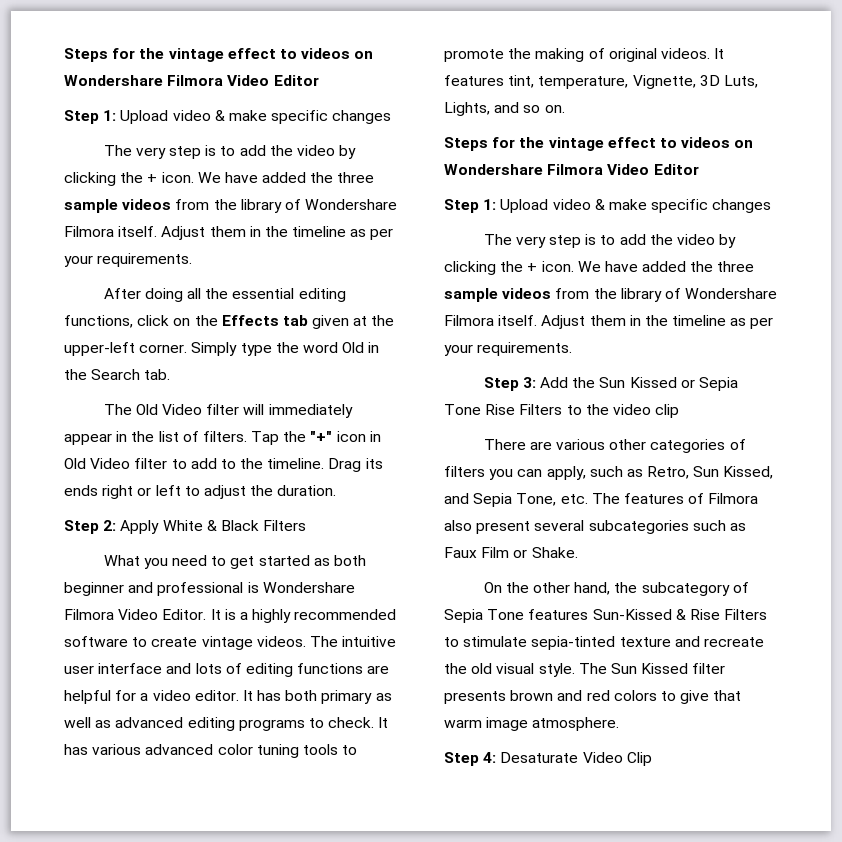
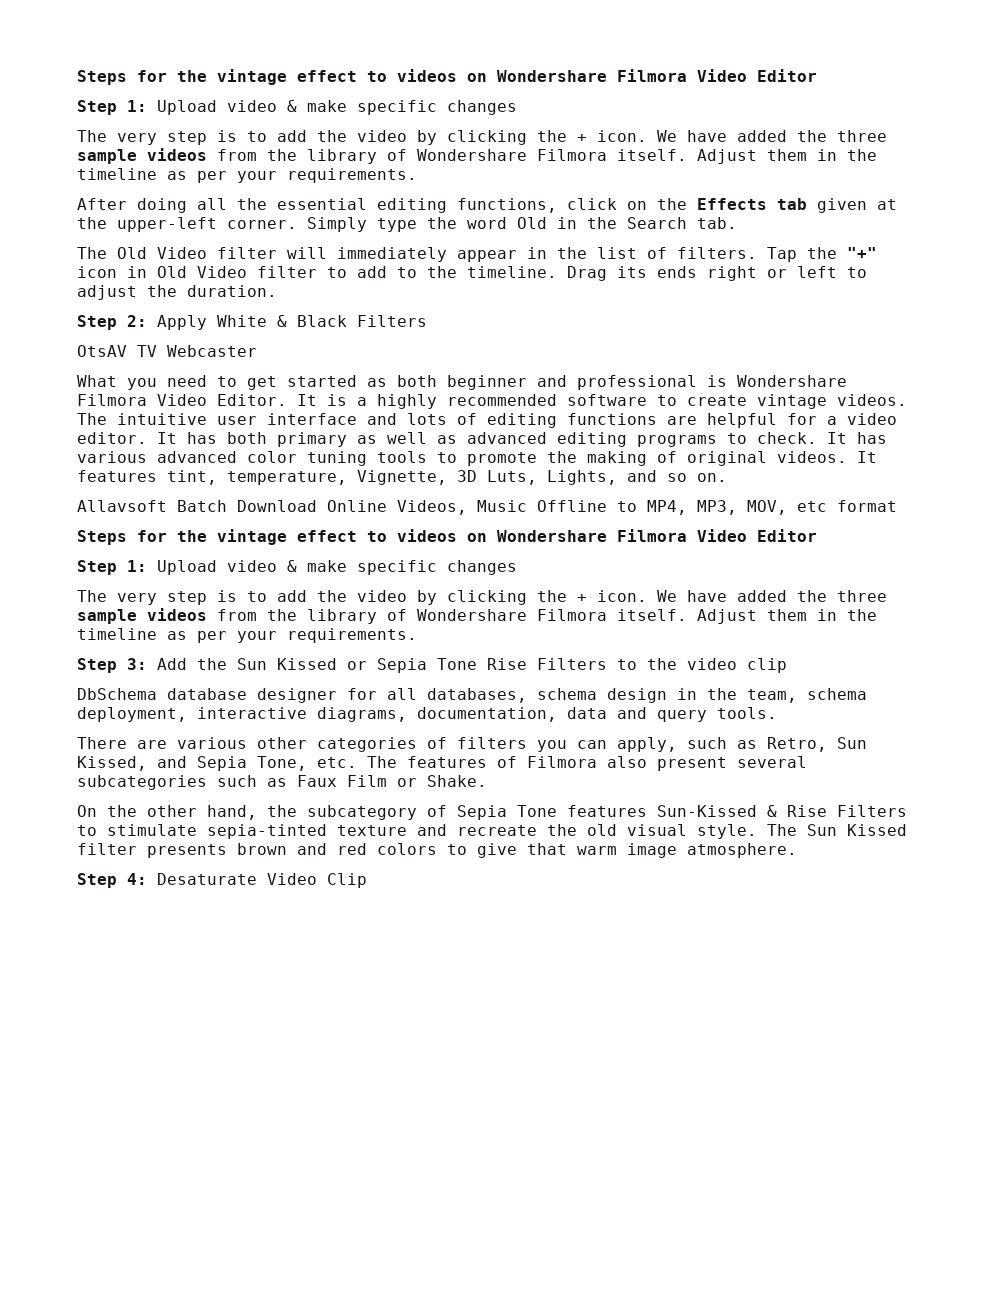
+ OtsAV TV Webcaster
+ Allavsoft Batch Download Online Videos, Music Offline to MP4, MP3, MOV, etc format
+ DbSchema database designer for all databases, schema design in the team, schema deployment, interactive diagrams, documentation, data and query tools.

